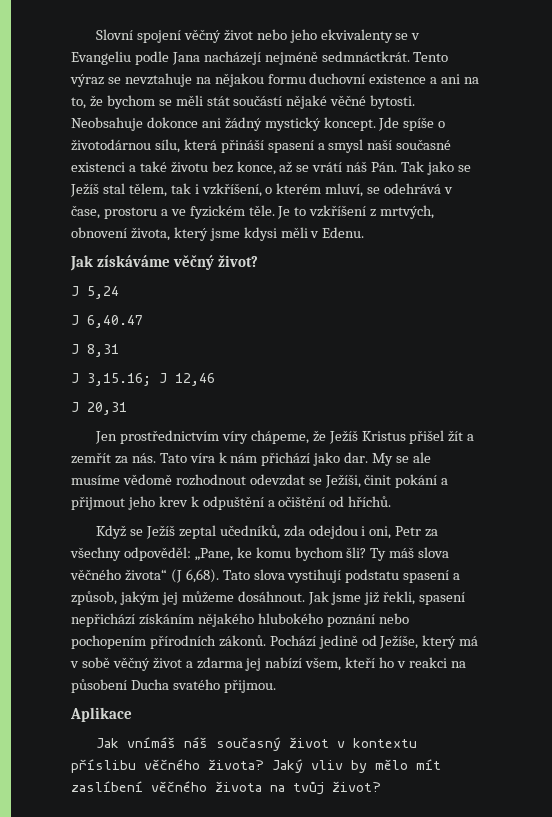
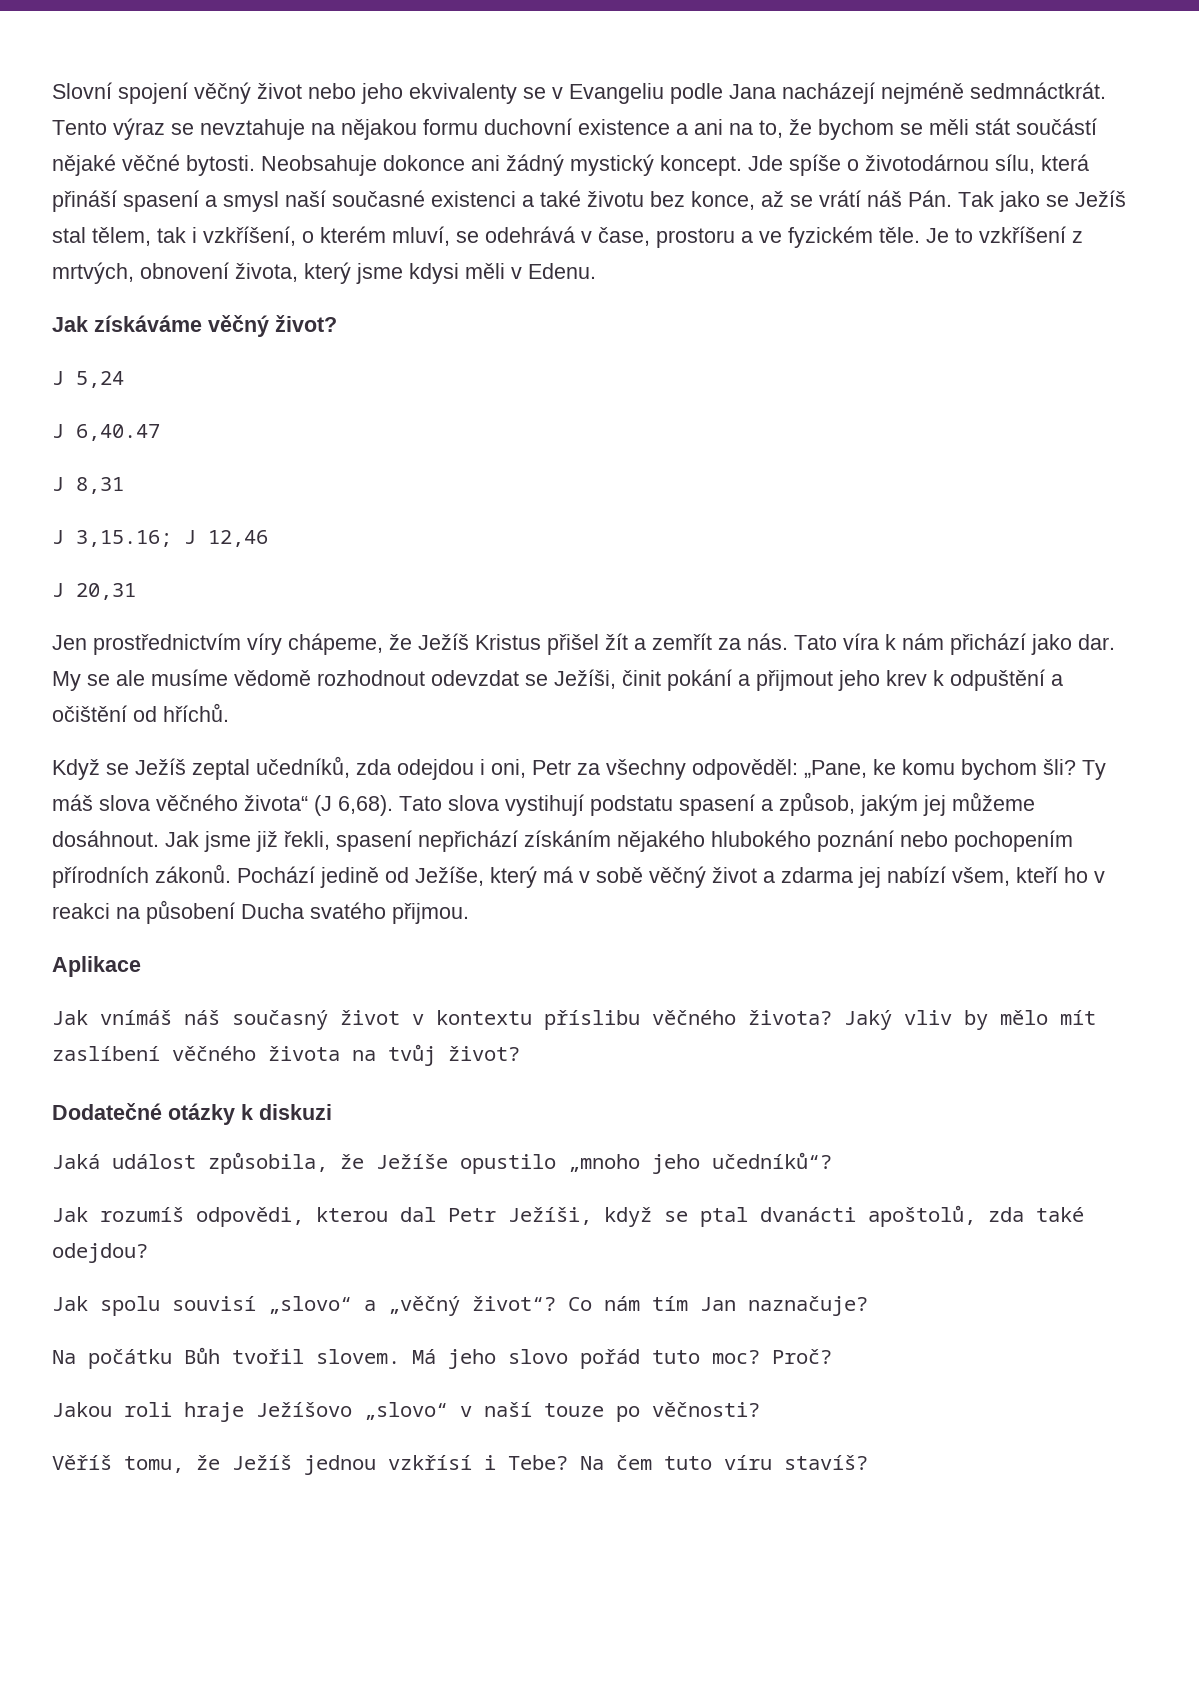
+ Dodatečné otázky k diskuzi
+ Jaká událost způsobila, že Ježíše opustilo „mnoho jeho učedníků“?
+ Jak rozumíš odpovědi, kterou dal Petr Ježíši, když se ptal dvanácti apoštolů, zda také odejdou?
+ Jak spolu souvisí „slovo“ a „věčný život“? Co nám tím Jan naznačuje?
+ Na počátku Bůh tvořil slovem. Má jeho slovo pořád tuto moc? Proč?
+ Jakou roli hraje Ježíšovo „slovo“ v naší touze po věčnosti?
+ Věříš tomu, že Ježíš jednou vzkřísí i Tebe? Na čem tuto víru stavíš?

